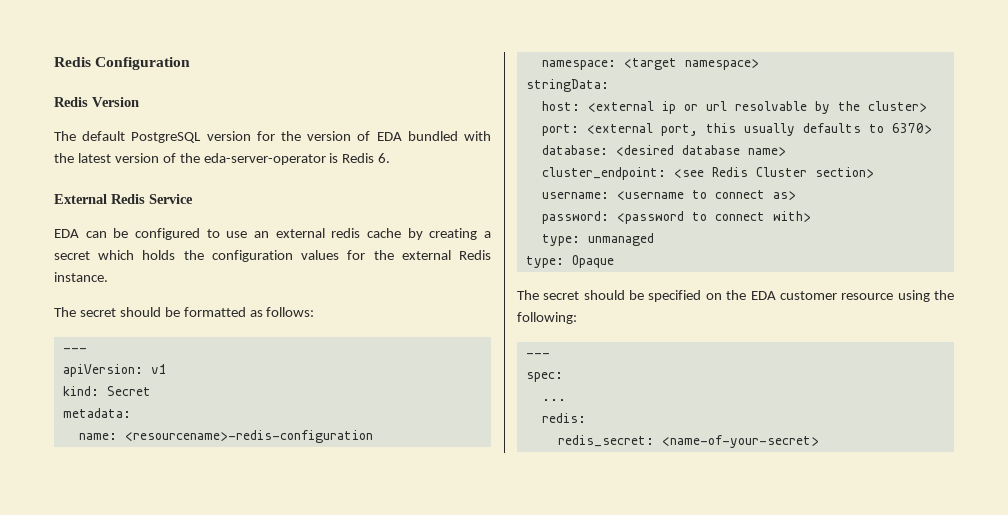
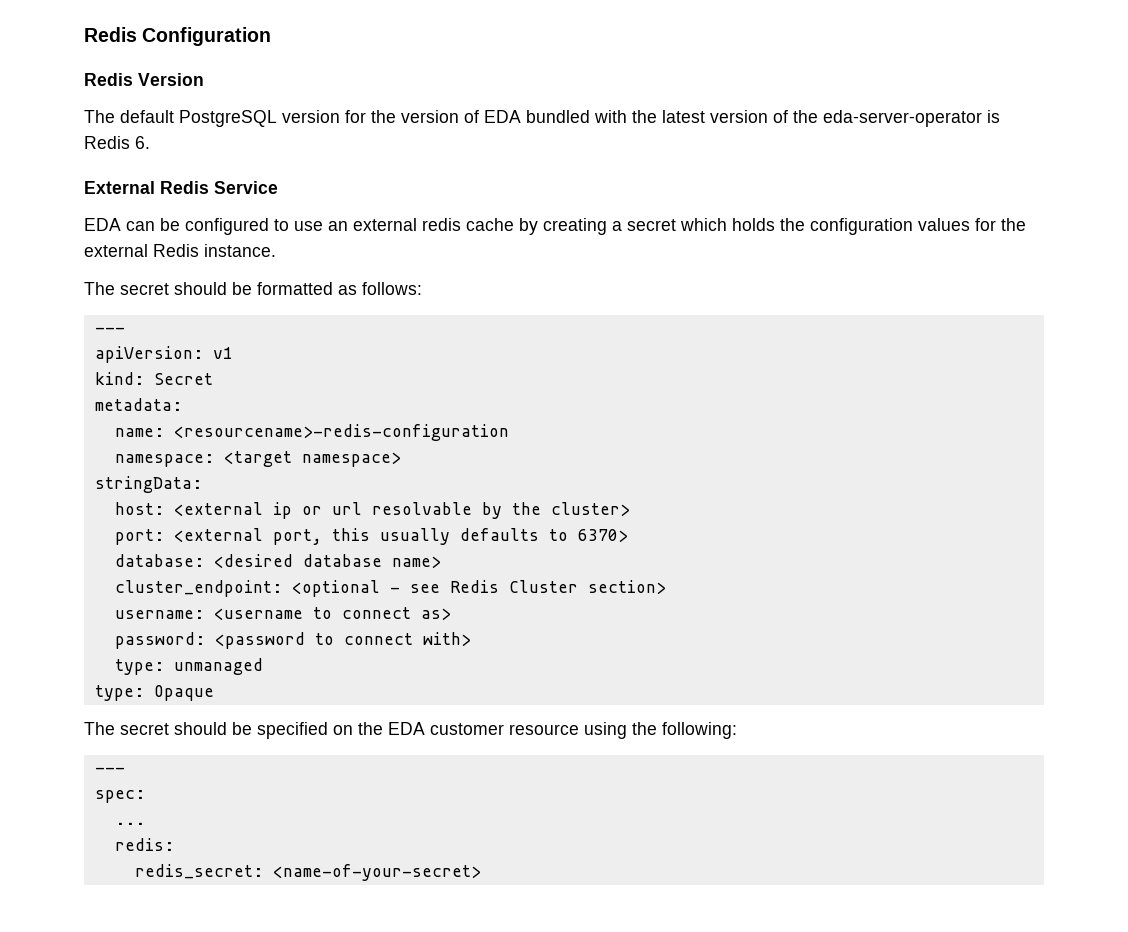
- cluster_endpoint: <see Redis Cluster section>
+ cluster_endpoint: <optional - see Redis Cluster section>

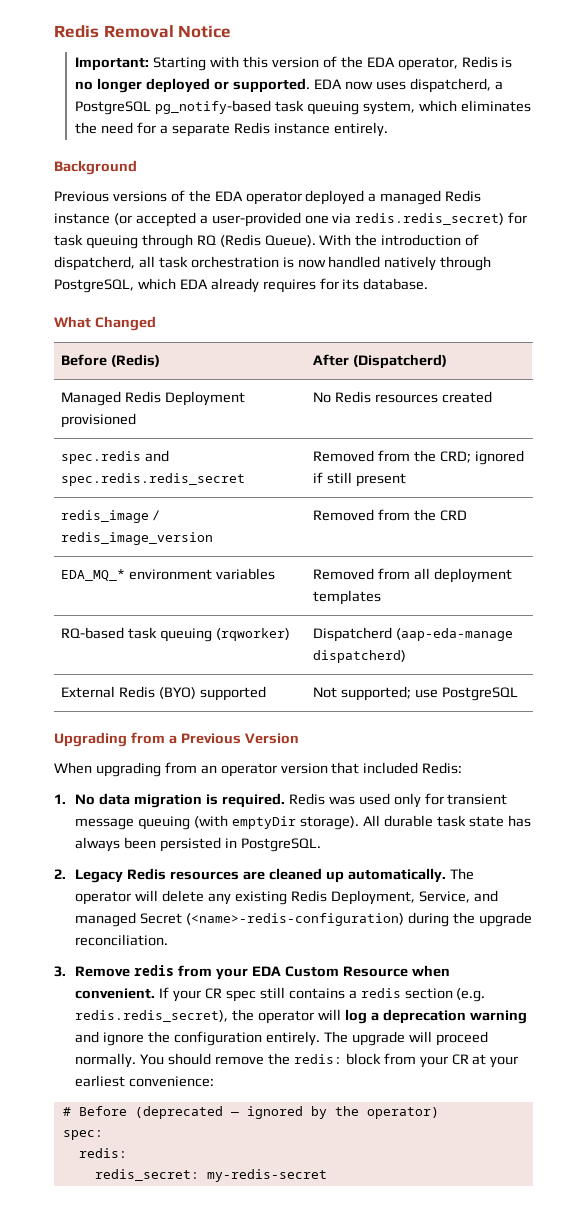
- Redis Configuration
- Redis Version
- The default PostgreSQL version for the version of EDA bundled with the latest version of the eda-server-operator is Redis 6.
- External Redis Service
- EDA can be configured to use an external redis cache by creating a secret which holds the configuration values for the external Redis instance.
- The secret should be formatted as follows:
- ---
- apiVersion: v1
- kind: Secret
- metadata:
- name: <resourcename>-redis-configuration
- namespace: <target namespace>
- stringData:
- host: <external ip or url resolvable by the cluster>
- port: <external port, this usually defaults to 6370>
- database: <desired database name>
- cluster_endpoint: <optional - see Redis Cluster section>
- username: <username to connect as>
- password: <password to connect with>
- type: unmanaged
- type: Opaque
- The secret should be specified on the EDA customer resource using the following:
- ---
+ Redis Removal Notice
+ Important: Starting with this version of the EDA operator, Redis is no longer deployed or supported. EDA now uses dispatcherd, a PostgreSQL pg_notify-based task queuing system, which eliminates the need for a separate Redis instance entirely.
+ Background
+ Previous versions of the EDA operator deployed a managed Redis instance (or accepted a user-provided one via redis.redis_secret) for task queuing through RQ (Redis Queue). With the introduction of dispatcherd, all task orchestration is now handled natively through PostgreSQL, which EDA already requires for its database.
+ What Changed
+ Before (Redis) | After (Dispatcherd)
+ Managed Redis Deployment provisioned | No Redis resources created
+ spec.redis and spec.redis.redis_secret | Removed from the CRD; ignored if still present
+ redis_image / redis_image_version | Removed from the CRD
+ EDA_MQ_* environment variables | Removed from all deployment templates
+ RQ-based task queuing (rqworker) | Dispatcherd (aap-eda-manage dispatcherd)
+ External Redis (BYO) supported | Not supported; use PostgreSQL
+ Upgrading from a Previous Version
+ When upgrading from an operator version that included Redis:
+ 1. No data migration is required. Redis was used only for transient message queuing (with emptyDir storage). All durable task state has always been persisted in PostgreSQL.
+ 2. Legacy Redis resources are cleaned up automatically. The operator will delete any existing Redis Deployment, Service, and managed Secret (<name>-redis-configuration) during the upgrade reconciliation.
+ 3. Remove redis from your EDA Custom Resource when convenient. If your CR spec still contains a redis section (e.g. redis.redis_secret), the operator will log a deprecation warning and ignore the configuration entirely. The upgrade will proceed normally. You should remove the redis: block from your CR at your earliest convenience:
+ # Before (deprecated — ignored by the operator)
- ...
- redis_secret: <name-of-your-secret>
+ redis_secret: my-redis-secret

